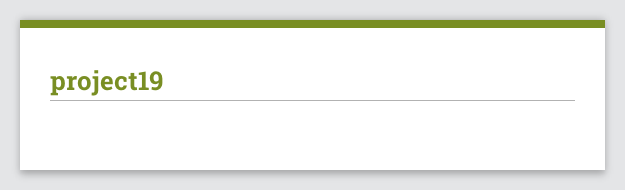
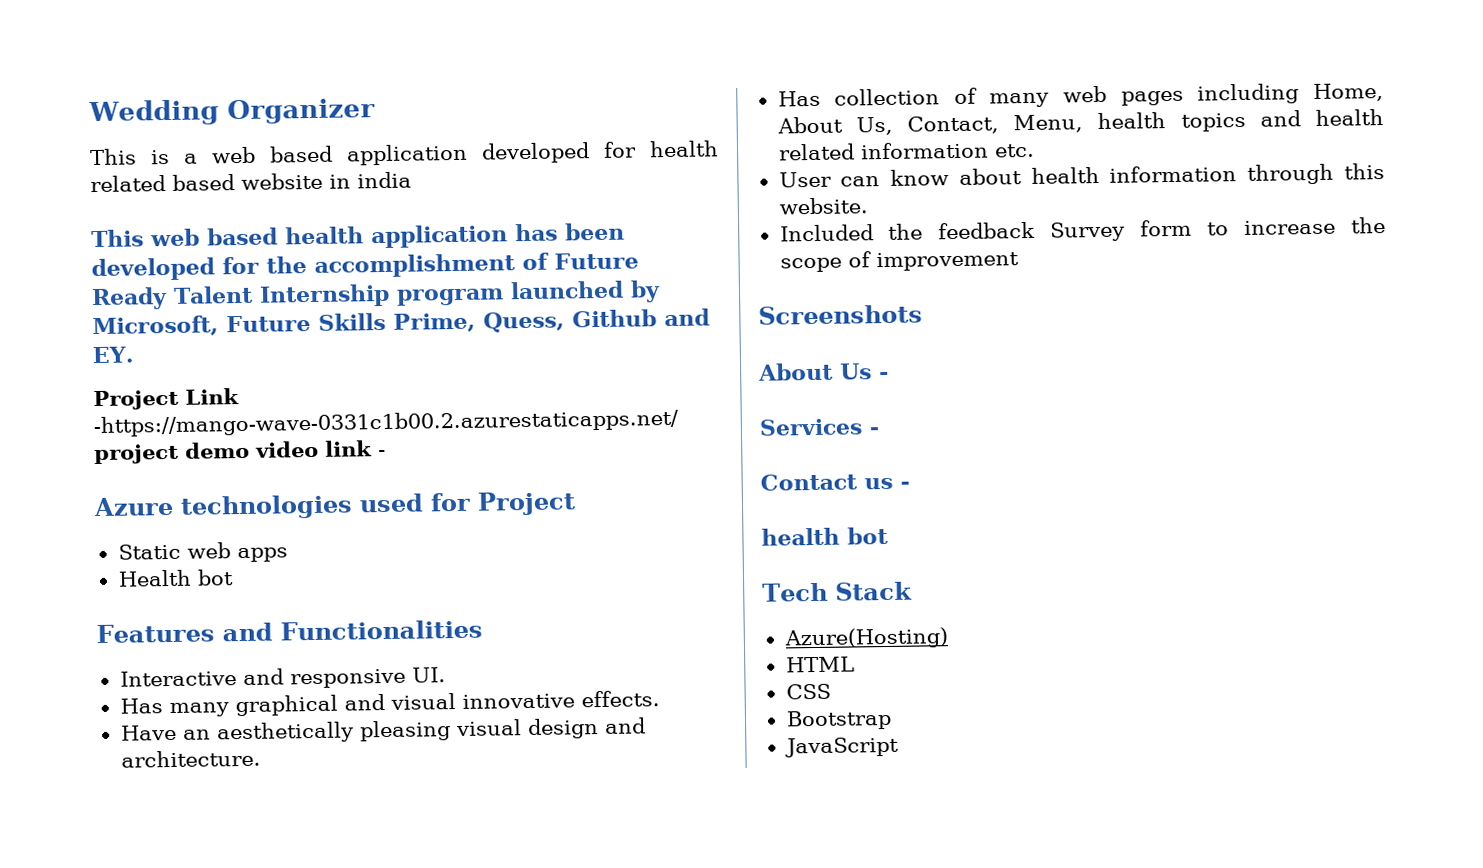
- project19
+ Wedding Organizer
+ This is a web based application developed for health related based website in india
+ This web based health application has been developed for the accomplishment of Future Ready Talent Internship program launched by Microsoft, Future Skills Prime, Quess, Github and EY.
+ Project Link -https://mango-wave-0331c1b00.2.azurestaticapps.net/ project demo video link -
+ Azure technologies used for Project
+ Static web apps
+ Health bot
+ Features and Functionalities
+ Interactive and responsive UI.
+ Has many graphical and visual innovative effects.
+ Have an aesthetically pleasing visual design and architecture.
+ Has collection of many web pages including Home, About Us, Contact, Menu, health topics and health related information etc.
+ User can know about health information through this website.
+ Included the feedback Survey form to increase the scope of improvement
+ Screenshots
+ About Us -
+ Services -
+ Contact us -
+ health bot
+ Tech Stack
+ Azure(Hosting)
+ HTML
+ CSS
+ Bootstrap
+ JavaScript

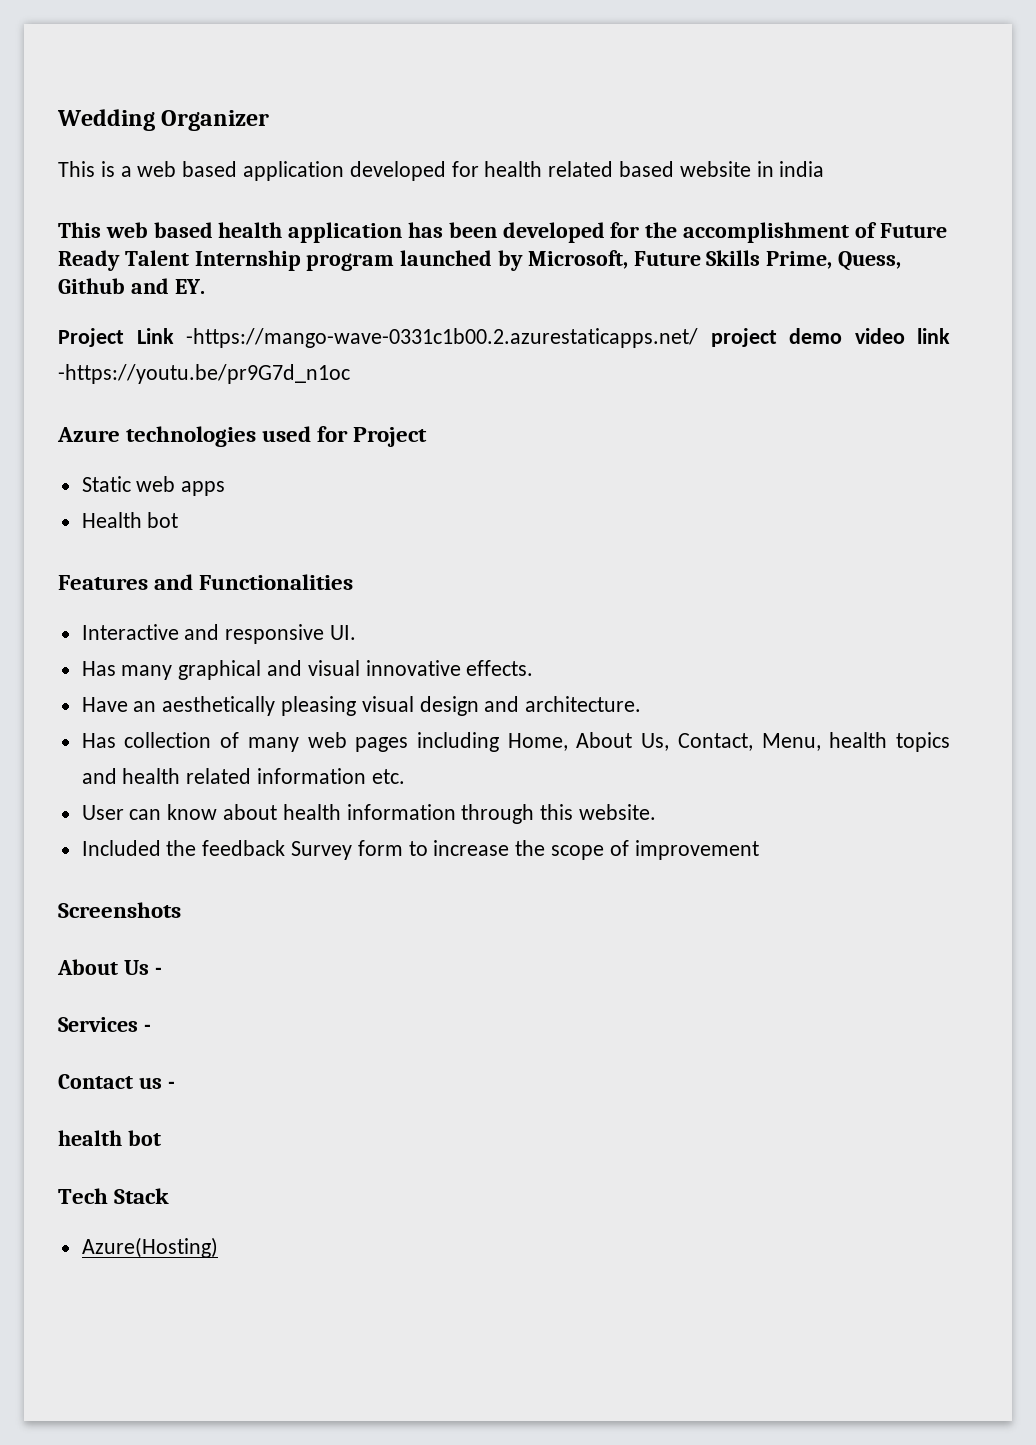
- Project Link -https://mango-wave-0331c1b00.2.azurestaticapps.net/ project demo video link -
+ Project Link -https://mango-wave-0331c1b00.2.azurestaticapps.net/ project demo video link -https://youtu.be/pr9G7d_n1oc
- HTML
- CSS
- Bootstrap
- JavaScript

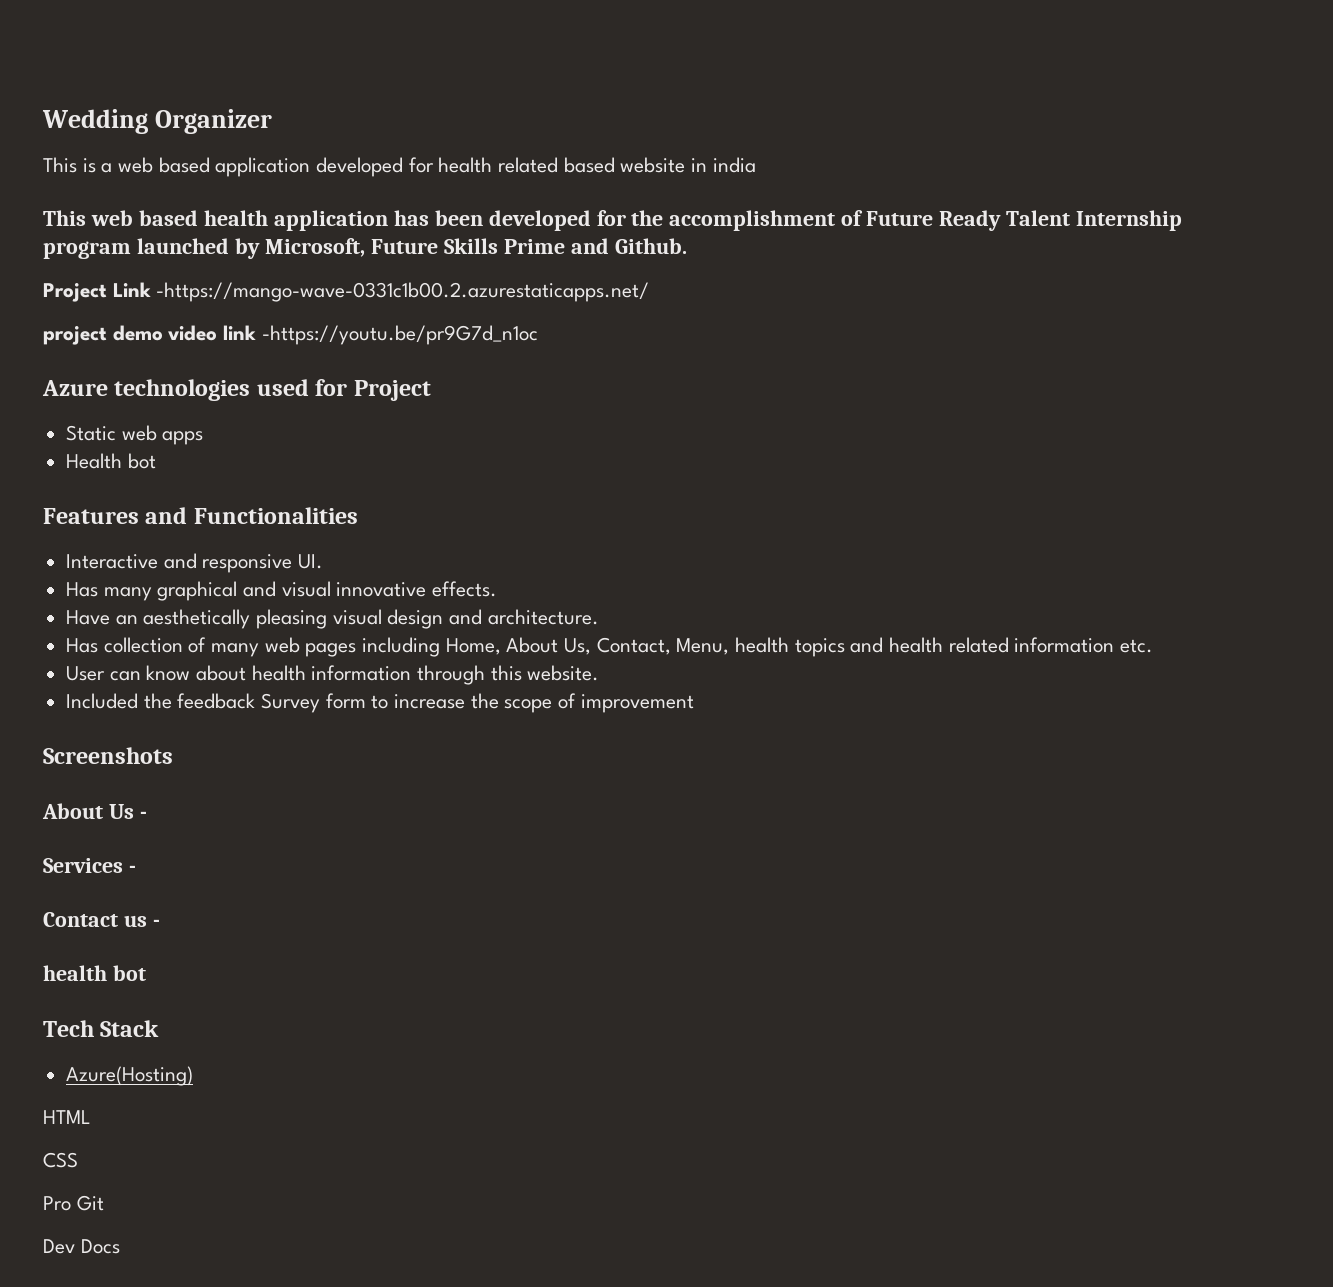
- This web based health application has been developed for the accomplishment of Future Ready Talent Internship program launched by Microsoft, Future Skills Prime, Quess, Github and EY.
+ This web based health application has been developed for the accomplishment of Future Ready Talent Internship program launched by Microsoft, Future Skills Prime and Github.
- Project Link -https://mango-wave-0331c1b00.2.azurestaticapps.net/ project demo video link -https://youtu.be/pr9G7d_n1oc
+ Project Link -https://mango-wave-0331c1b00.2.azurestaticapps.net/
+ project demo video link -https://youtu.be/pr9G7d_n1oc
+ HTML
+ CSS
+ Pro Git
+ Dev Docs

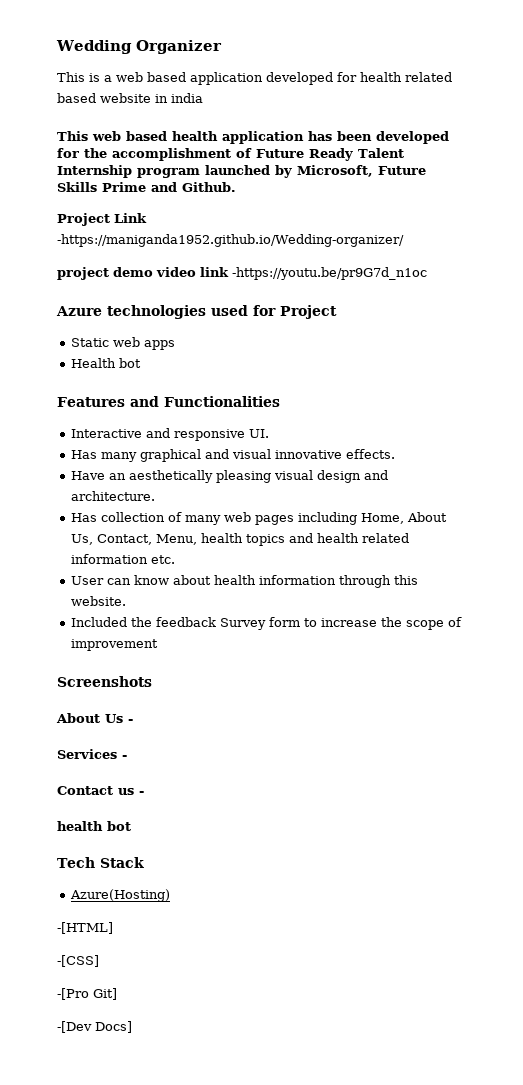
- Project Link -https://mango-wave-0331c1b00.2.azurestaticapps.net/
+ Project Link -https://maniganda1952.github.io/Wedding-organizer/
- HTML
- CSS
- Pro Git
- Dev Docs
+ -[HTML]
+ -[CSS]
+ -[Pro Git]
+ -[Dev Docs]

